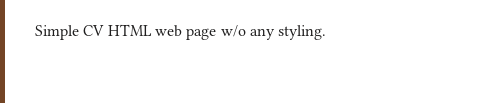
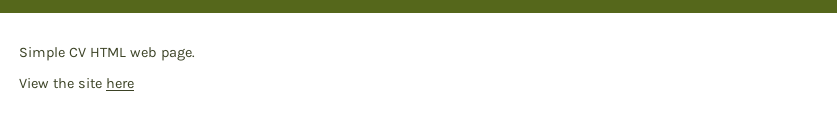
- Simple CV HTML web page w/o any styling.
+ Simple CV HTML web page.
+ View the site here

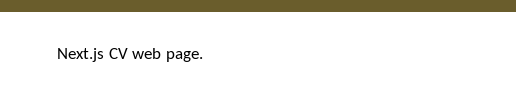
- Simple CV HTML web page.
+ Next.js CV web page.
- View the site here

